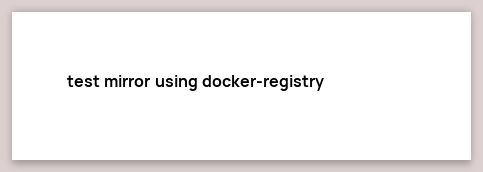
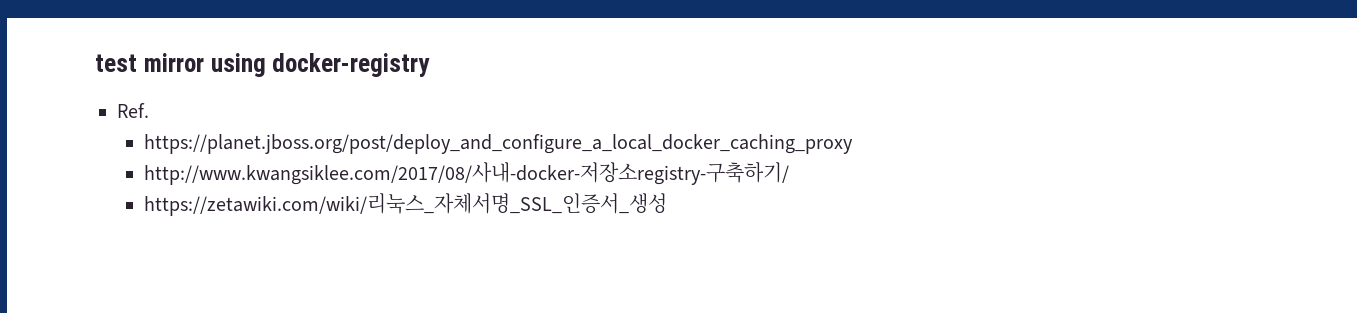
+ Ref.
+ https://planet.jboss.org/post/deploy_and_configure_a_local_docker_caching_proxy
+ http://www.kwangsiklee.com/2017/08/사내-docker-저장소registry-구축하기/
+ https://zetawiki.com/wiki/리눅스_자체서명_SSL_인증서_생성

